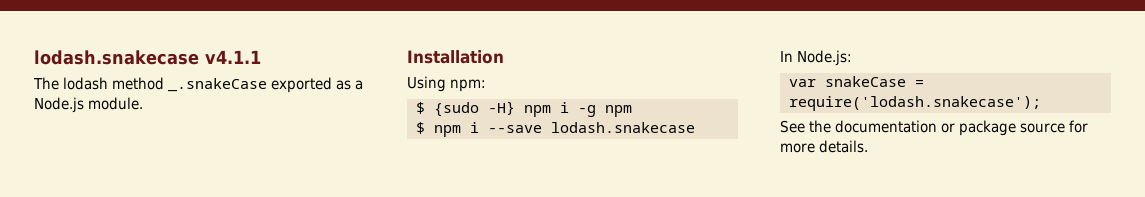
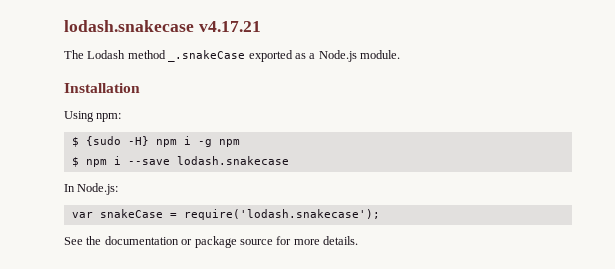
- lodash.snakecase v4.1.1
+ lodash.snakecase v4.17.21
- The lodash method _.snakeCase exported as a Node.js module.
+ The Lodash method _.snakeCase exported as a Node.js module.

